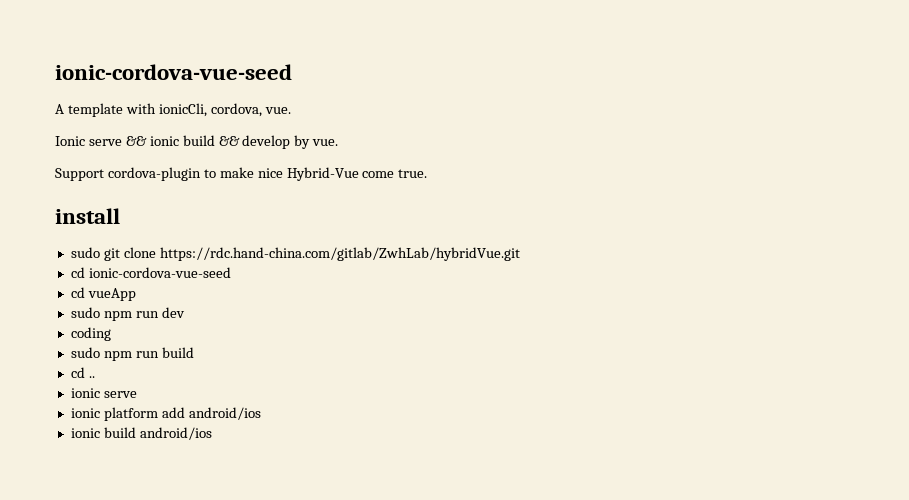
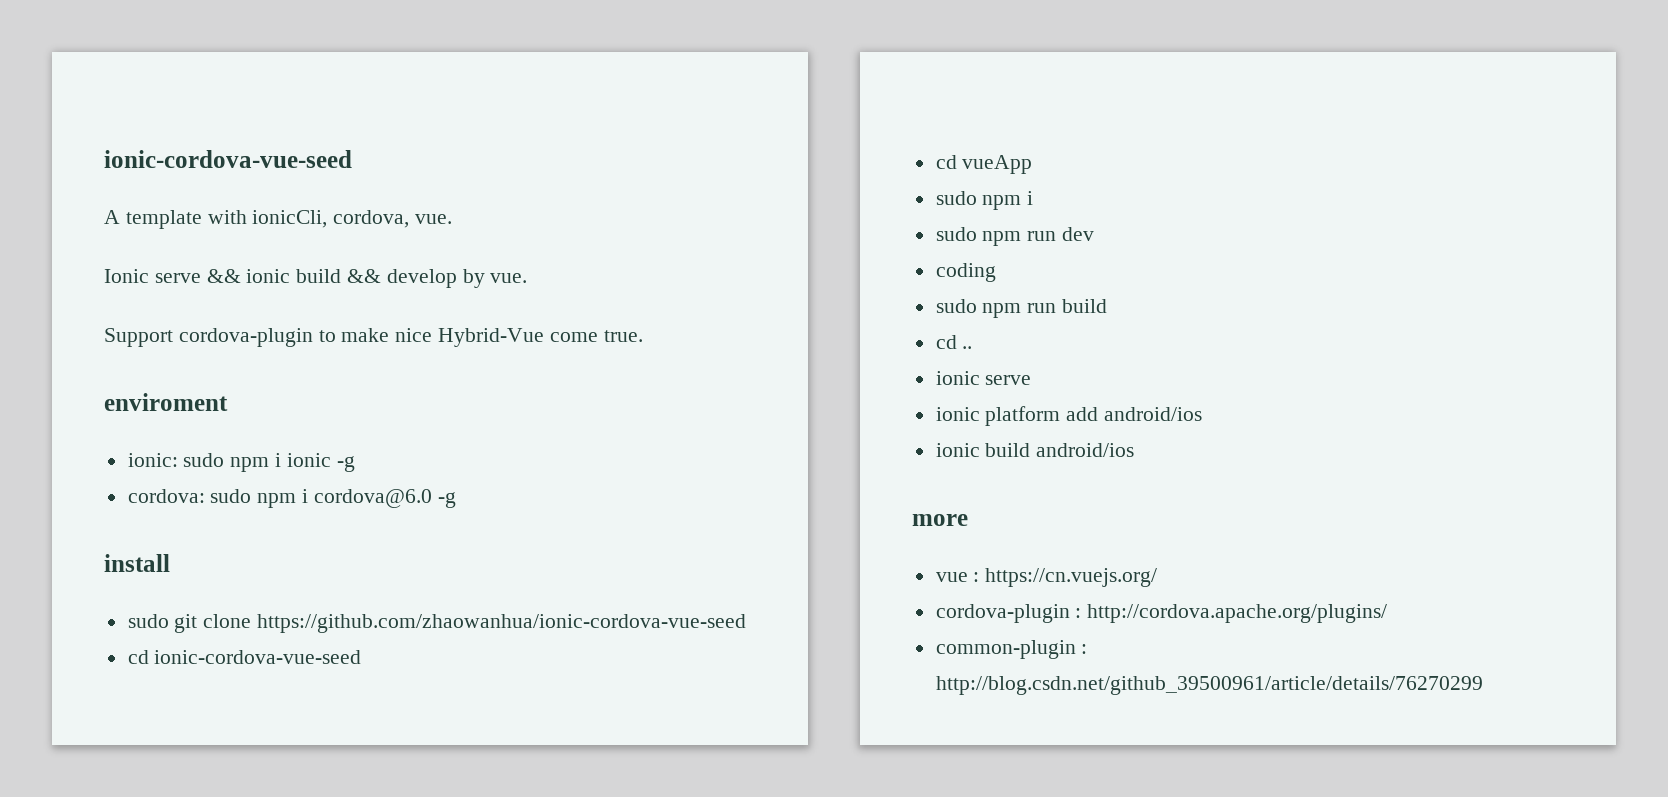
+ enviroment
+ ionic: sudo npm i ionic -g
+ cordova: sudo npm i cordova@6.0 -g
- sudo git clone https://rdc.hand-china.com/gitlab/ZwhLab/hybridVue.git
+ sudo git clone https://github.com/zhaowanhua/ionic-cordova-vue-seed
  cd vueApp
+ sudo npm i
+ more
+ vue : https://cn.vuejs.org/
+ cordova-plugin : http://cordova.apache.org/plugins/
+ common-plugin : http://blog.csdn.net/github_39500961/article/details/76270299

